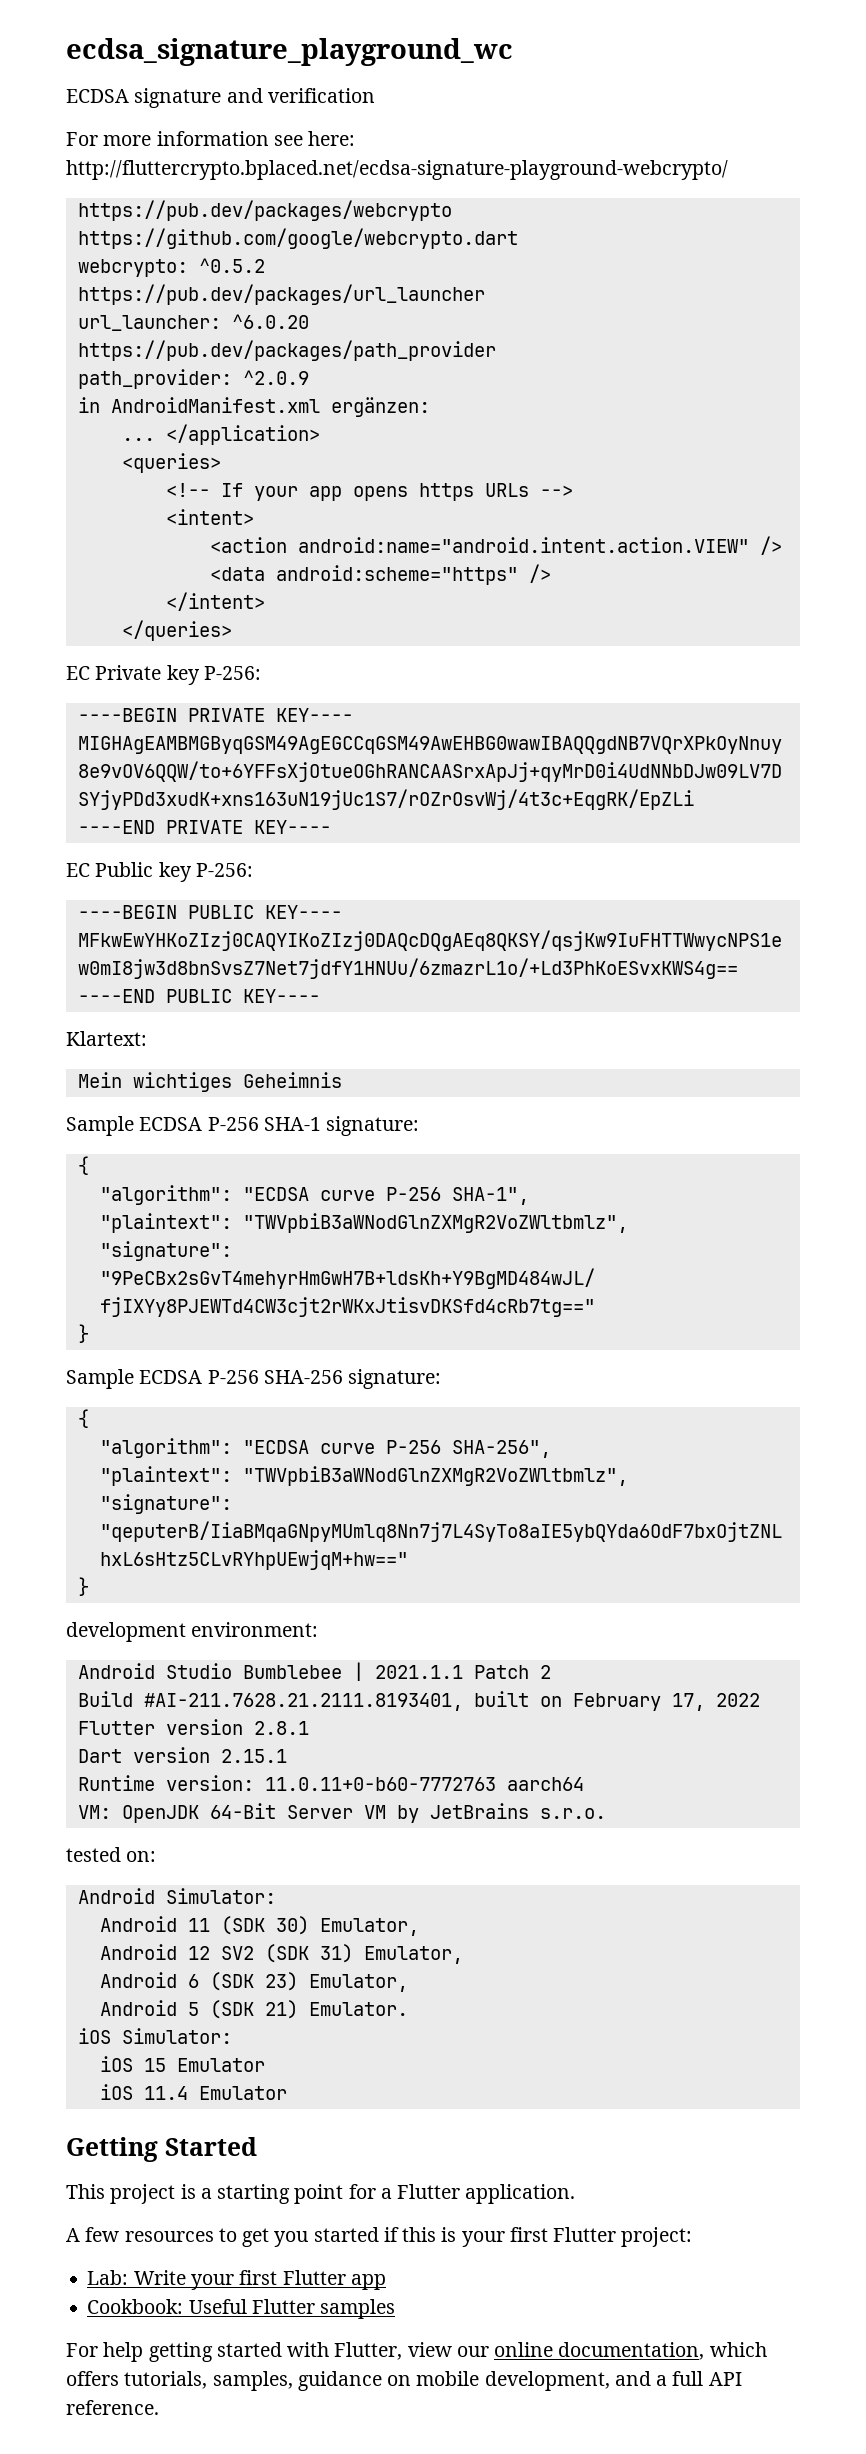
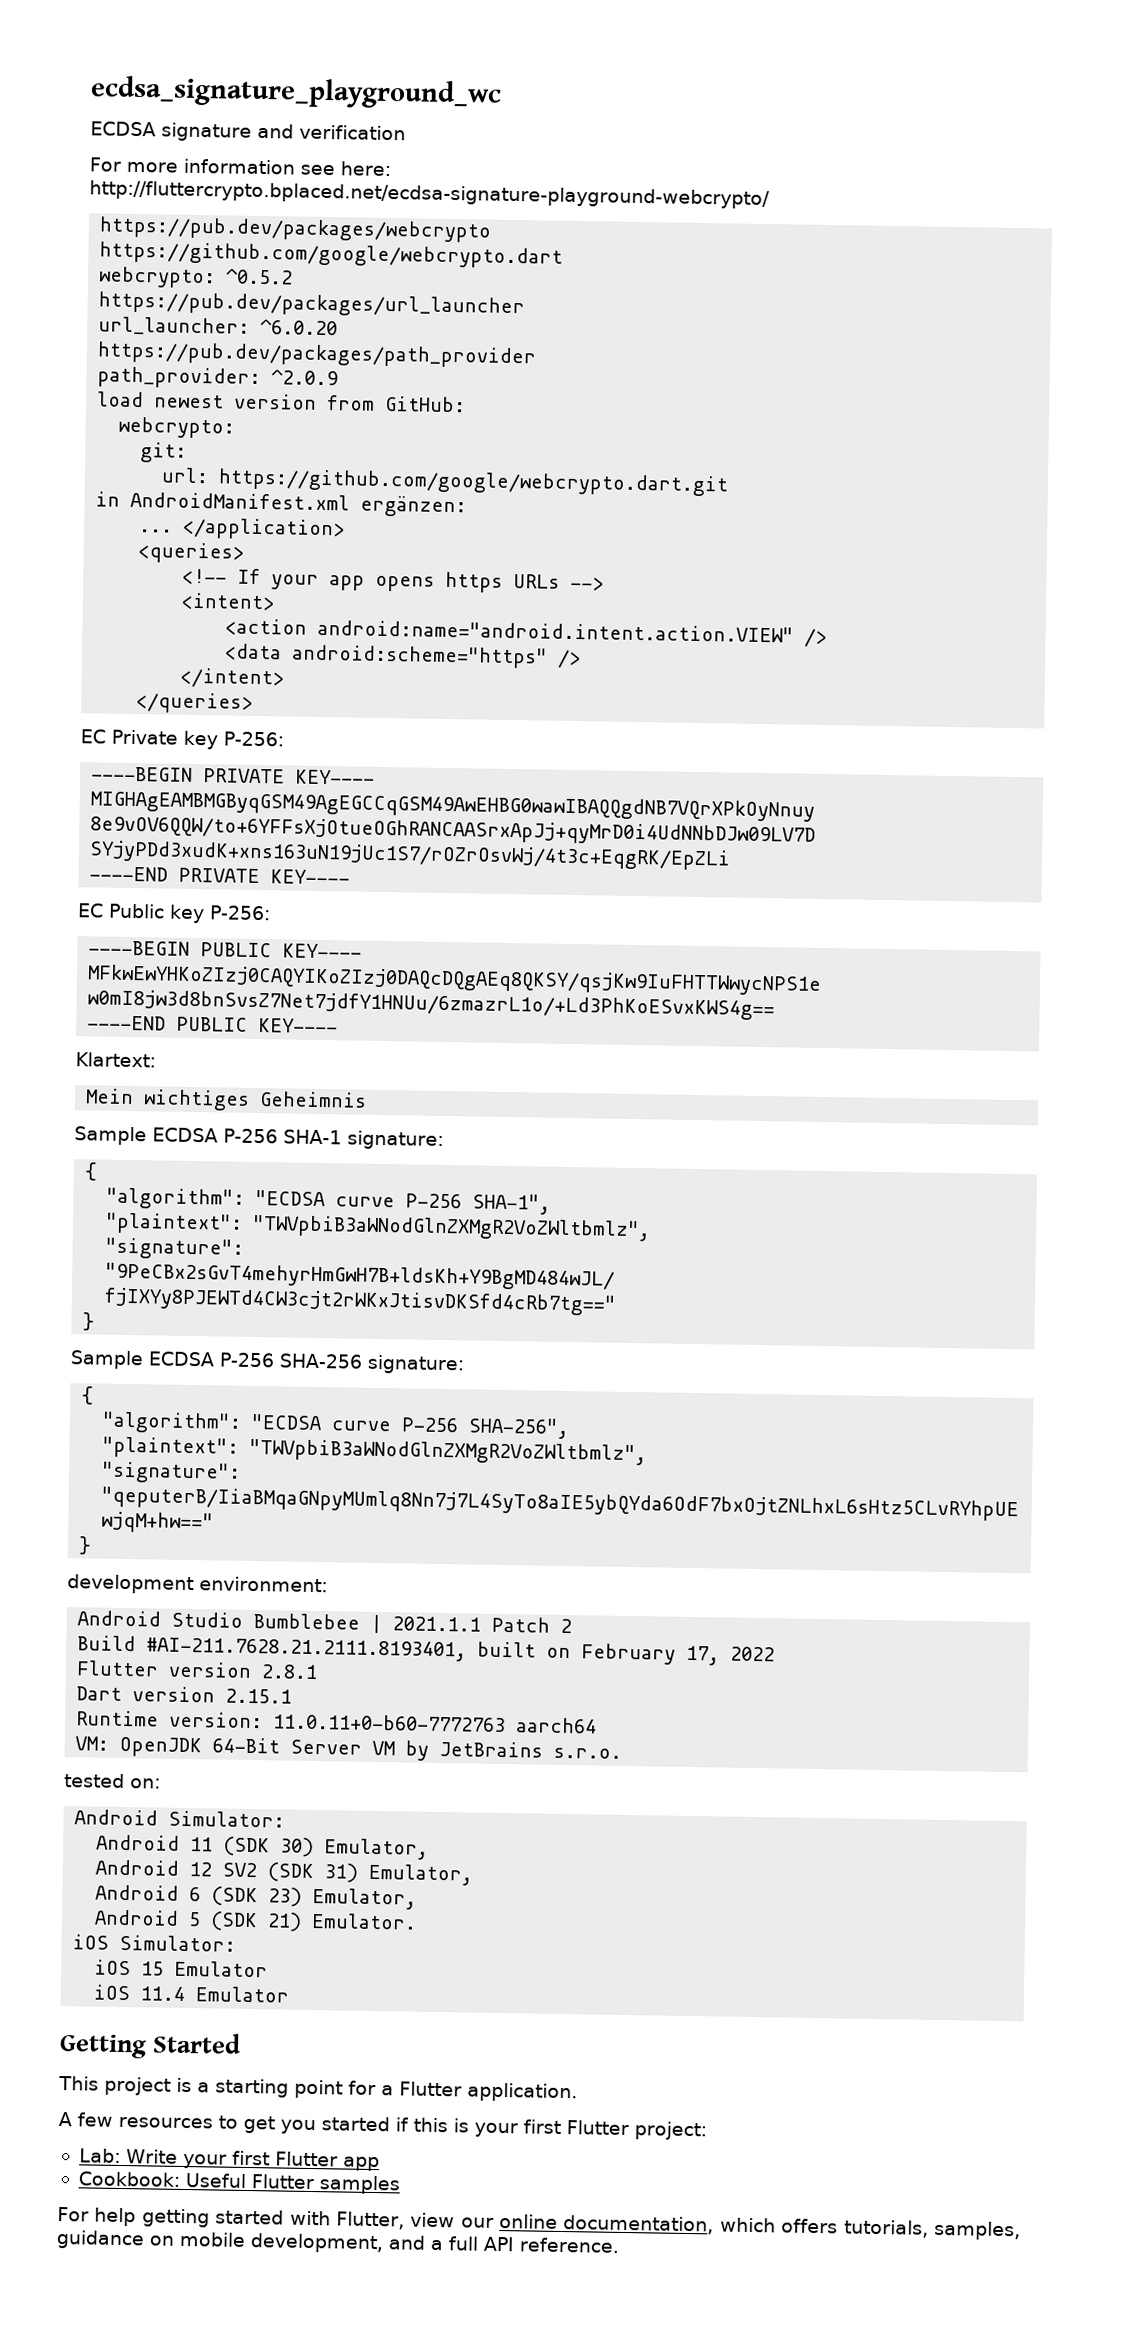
+ load newest version from GitHub:
+ webcrypto:
+ git:
+ url: https://github.com/google/webcrypto.dart.git

